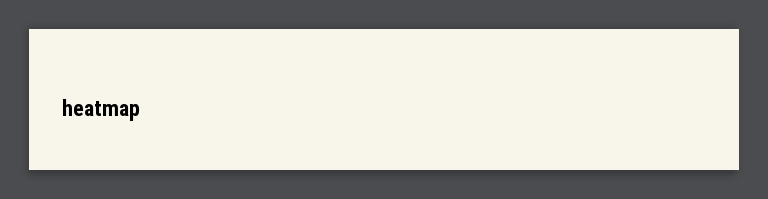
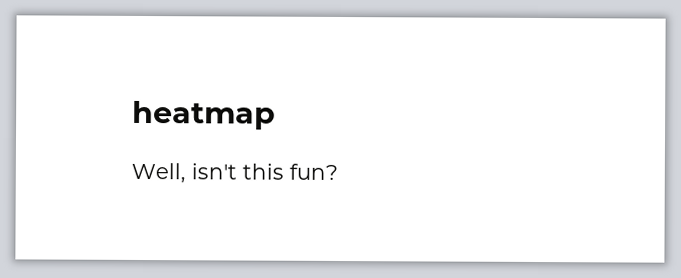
+ Well, isn't this fun?

